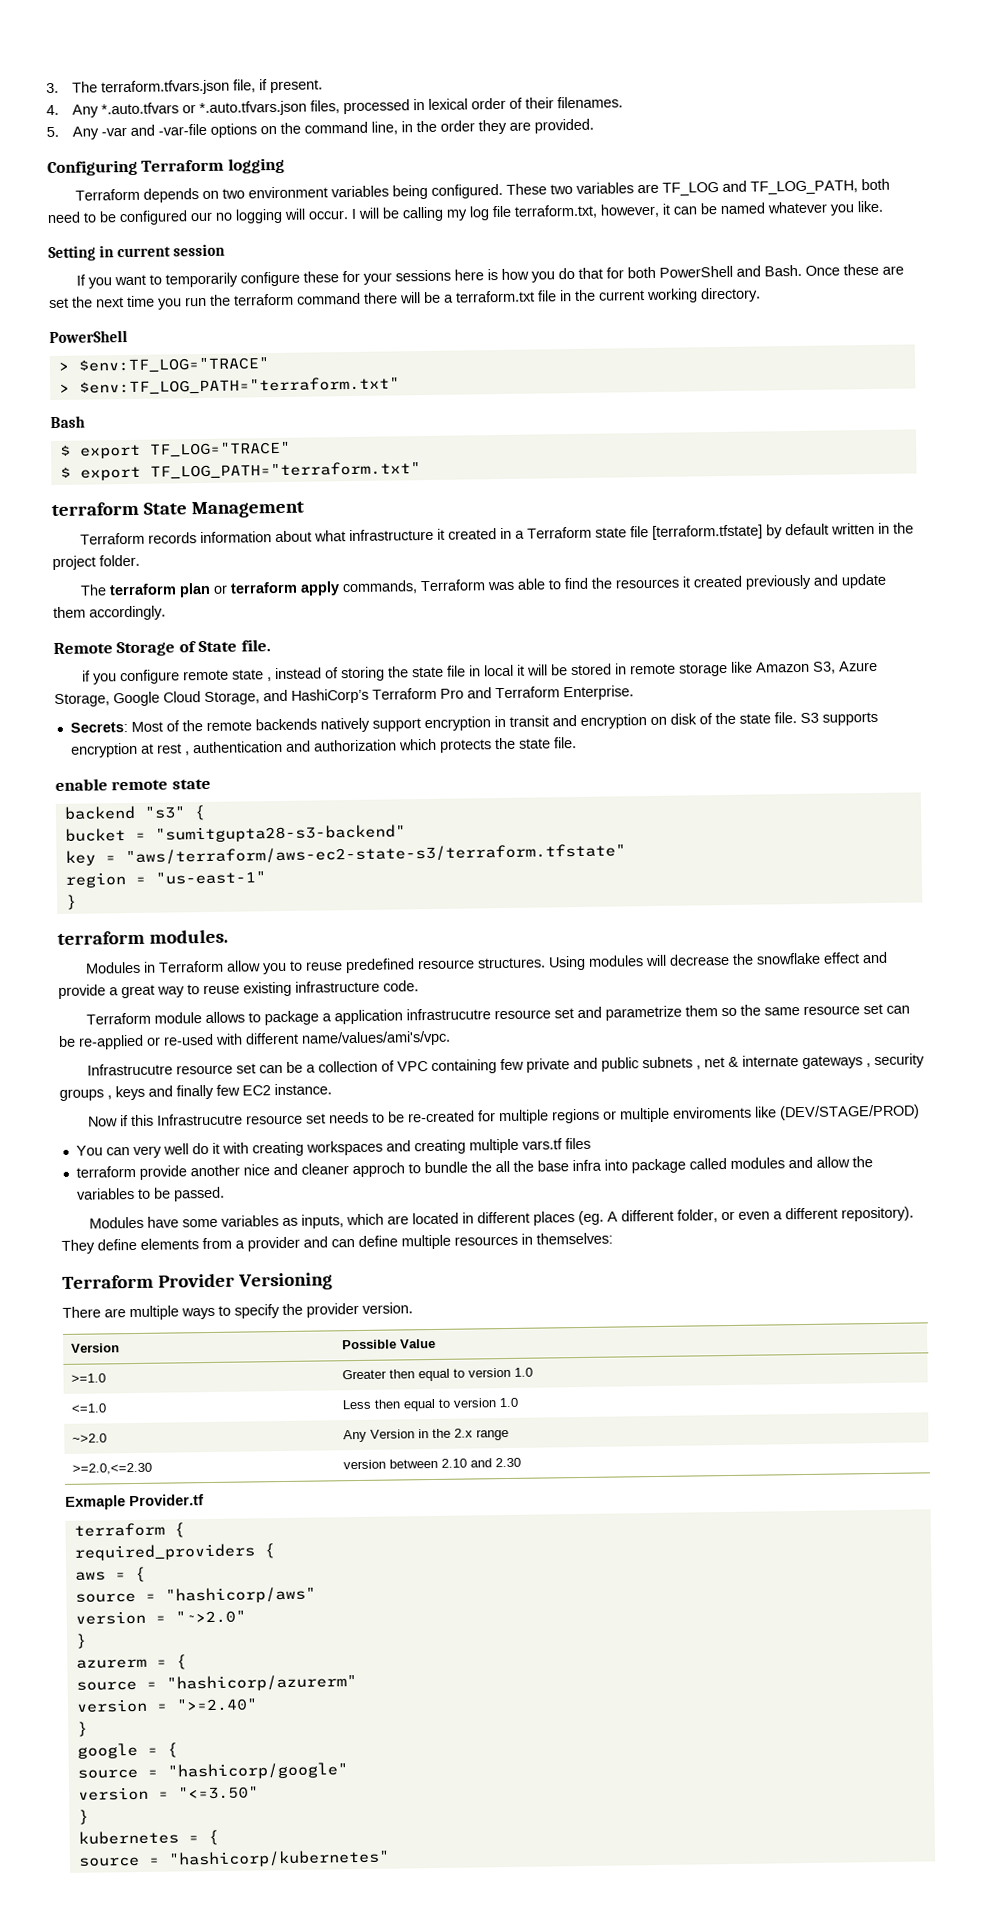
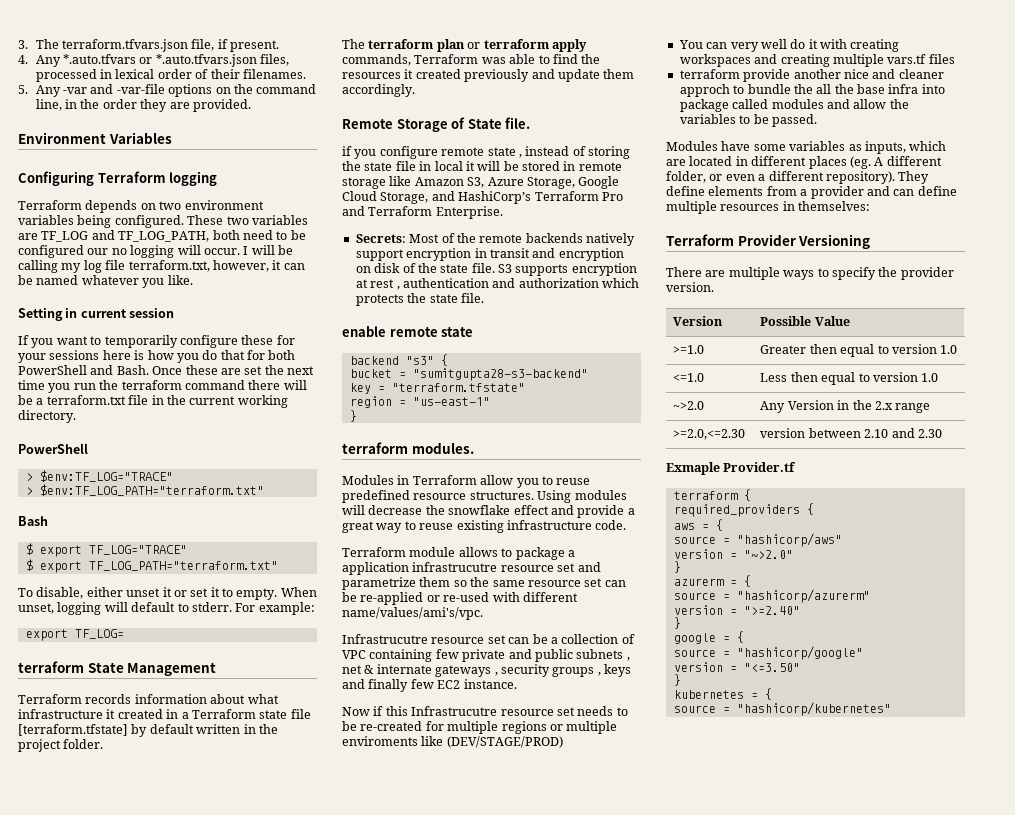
+ Environment Variables
+ To disable, either unset it or set it to empty. When unset, logging will default to stderr. For example:
+ export TF_LOG=
- key = "aws/terraform/aws-ec2-state-s3/terraform.tfstate"
+ key = "terraform.tfstate"

